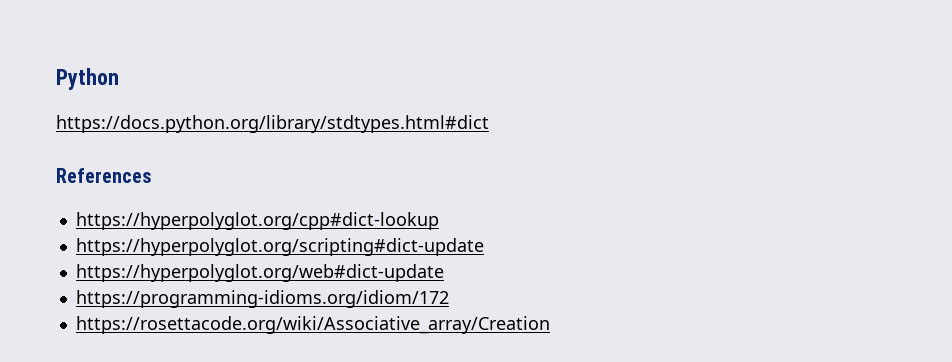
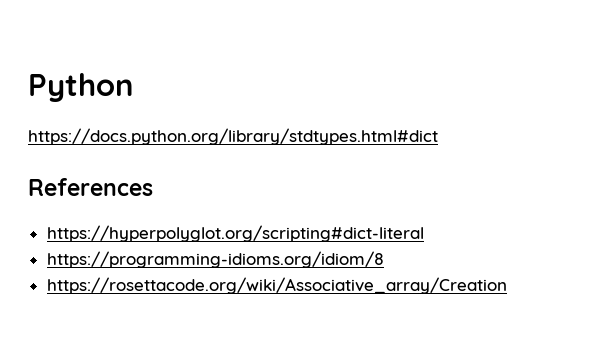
- https://hyperpolyglot.org/cpp#dict-lookup
- https://hyperpolyglot.org/scripting#dict-update
- https://hyperpolyglot.org/web#dict-update
- https://programming-idioms.org/idiom/172
+ https://hyperpolyglot.org/scripting#dict-literal
+ https://programming-idioms.org/idiom/8

